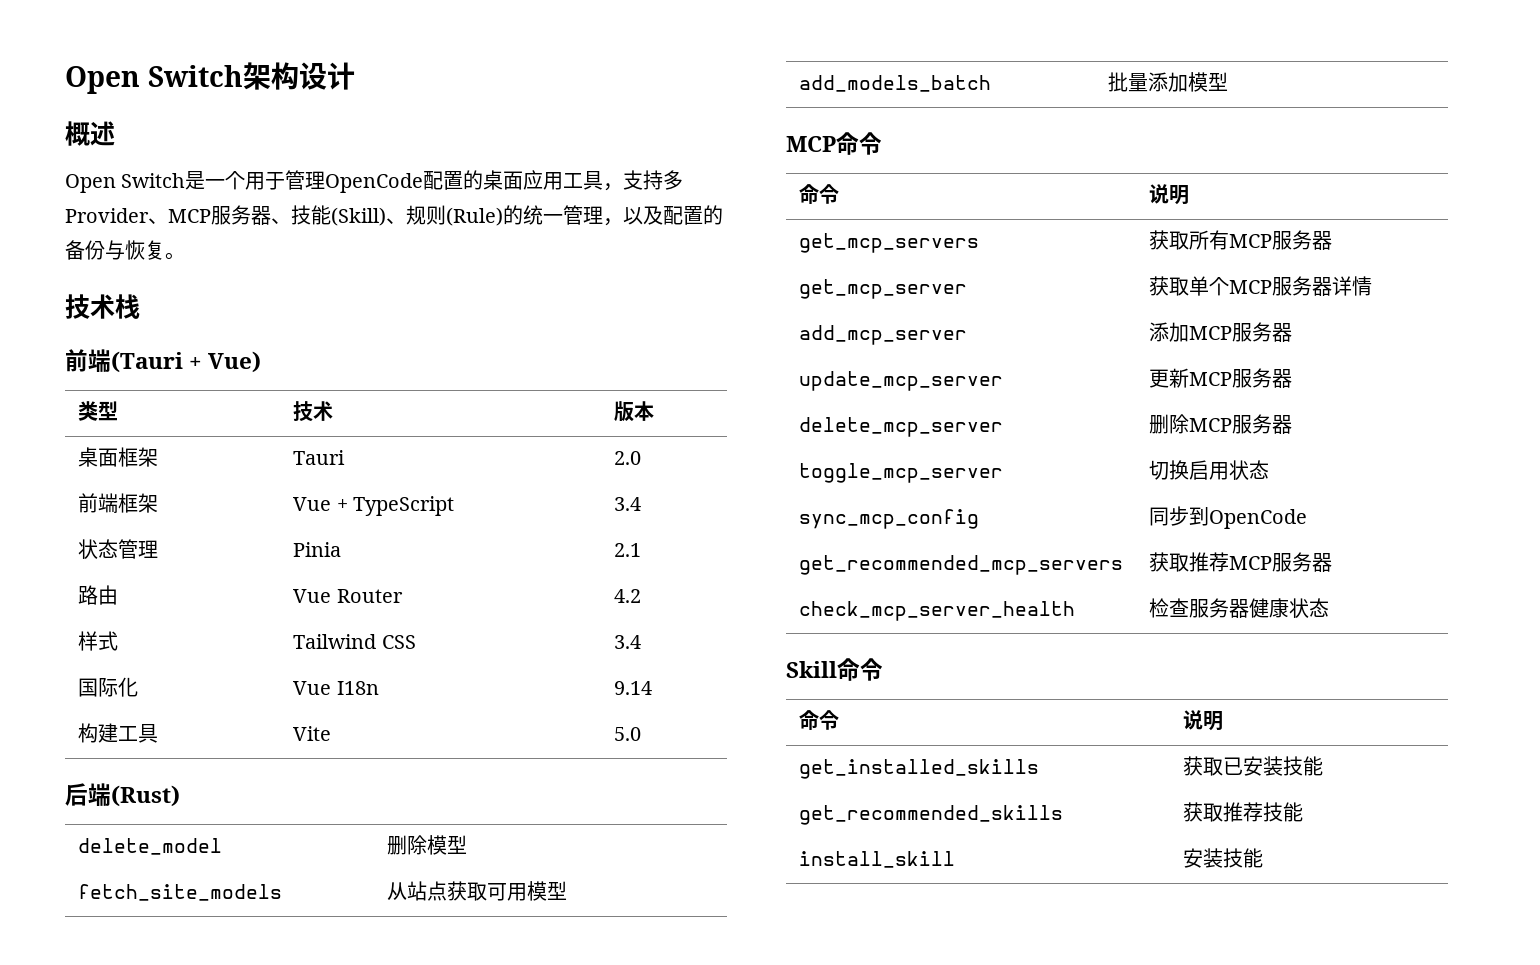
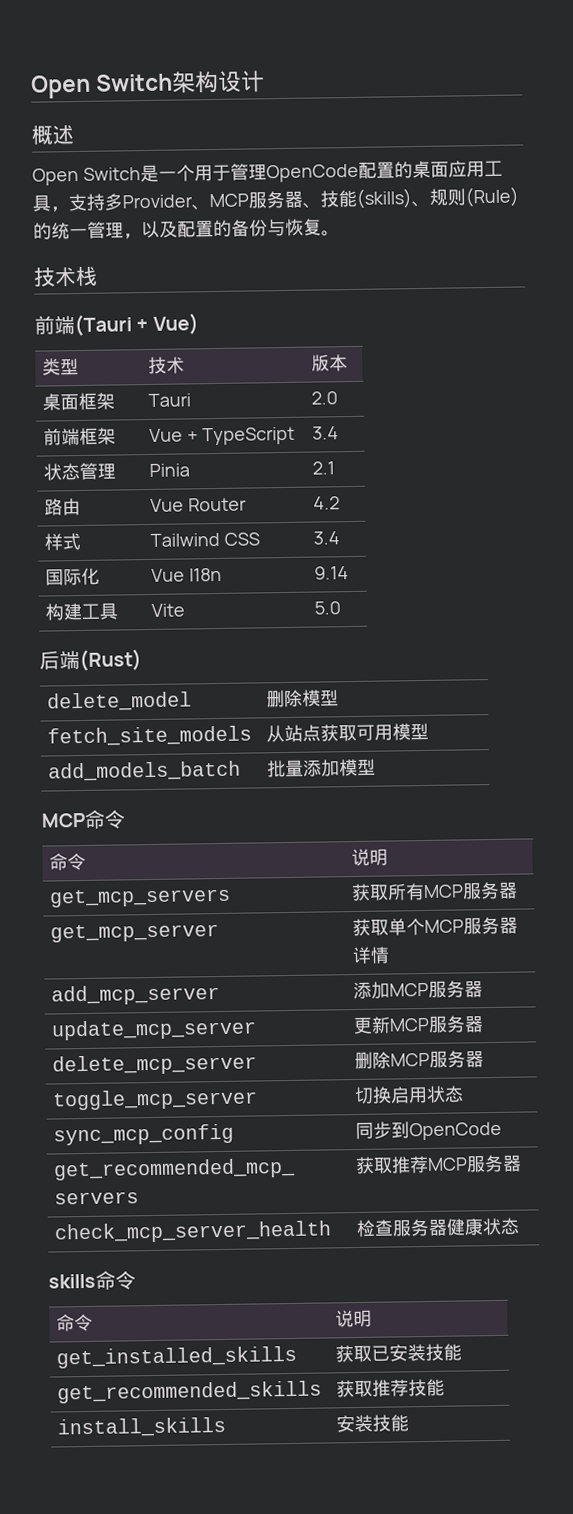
- Open Switch是一个用于管理OpenCode配置的桌面应用工具，支持多Provider、MCP服务器、技能(Skill)、规则(Rule)的统一管理，以及配置的备份与恢复。
+ Open Switch是一个用于管理OpenCode配置的桌面应用工具，支持多Provider、MCP服务器、技能(skills)、规则(Rule)的统一管理，以及配置的备份与恢复。
- Skill命令
+ skills命令
- install_skill | 安装技能
+ install_skills | 安装技能

